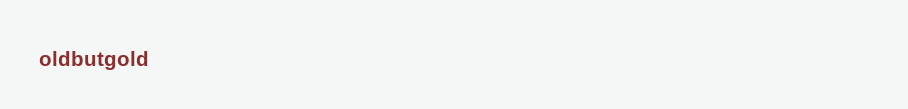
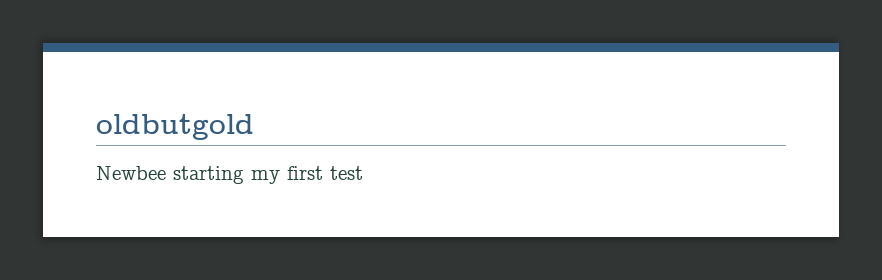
+ Newbee starting my first test

